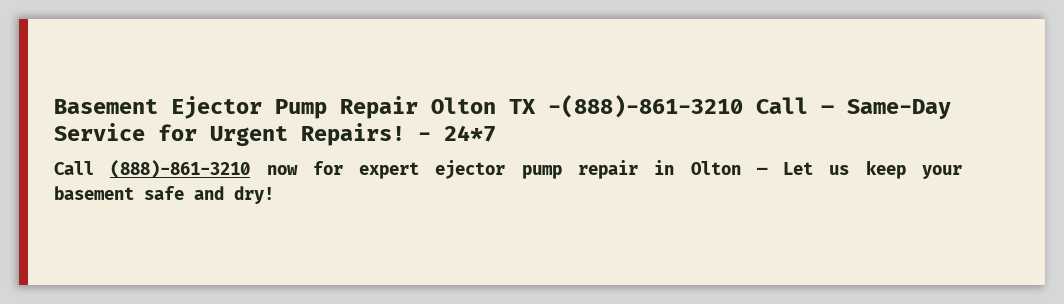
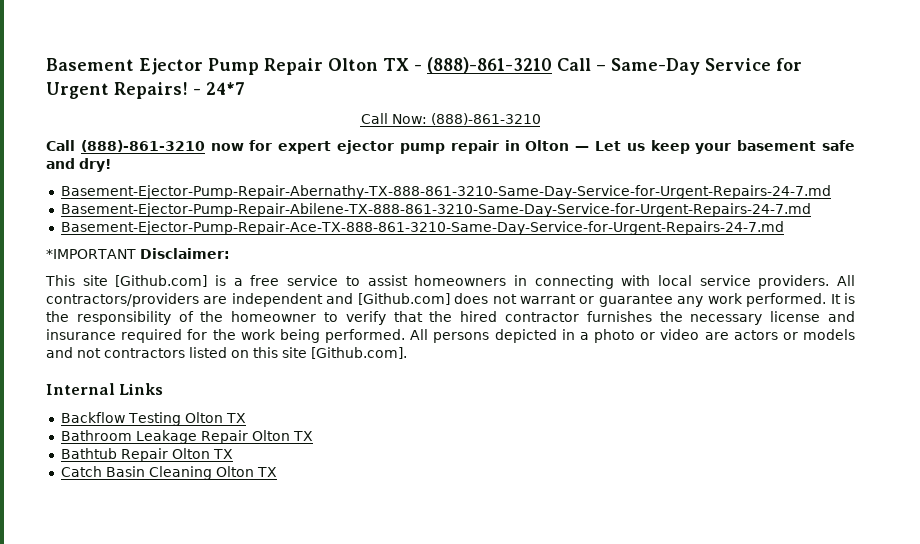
- Basement Ejector Pump Repair Olton TX -(888)-861-3210 Call – Same-Day Service for Urgent Repairs!
+ Basement Ejector Pump Repair Olton TX - (888)-861-3210 Call – Same-Day Service for Urgent Repairs!
+ Call Now: (888)-861-3210
+ Basement-Ejector-Pump-Repair-Abernathy-TX-888-861-3210-Same-Day-Service-for-Urgent-Repairs-24-7.md
+ Basement-Ejector-Pump-Repair-Abilene-TX-888-861-3210-Same-Day-Service-for-Urgent-Repairs-24-7.md
+ Basement-Ejector-Pump-Repair-Ace-TX-888-861-3210-Same-Day-Service-for-Urgent-Repairs-24-7.md
+ *IMPORTANT Disclaimer:
+ This site [Github.com] is a free service to assist homeowners in connecting with local service providers. All contractors/providers are independent and [Github.com] does not warrant or guarantee any work performed. It is the responsibility of the homeowner to verify that the hired contractor furnishes the necessary license and insurance required for the work being performed. All persons depicted in a photo or video are actors or models and not contractors listed on this site [Github.com].
+ Internal Links
+ Backflow Testing Olton TX
+ Bathroom Leakage Repair Olton TX
+ Bathtub Repair Olton TX
+ Catch Basin Cleaning Olton TX

